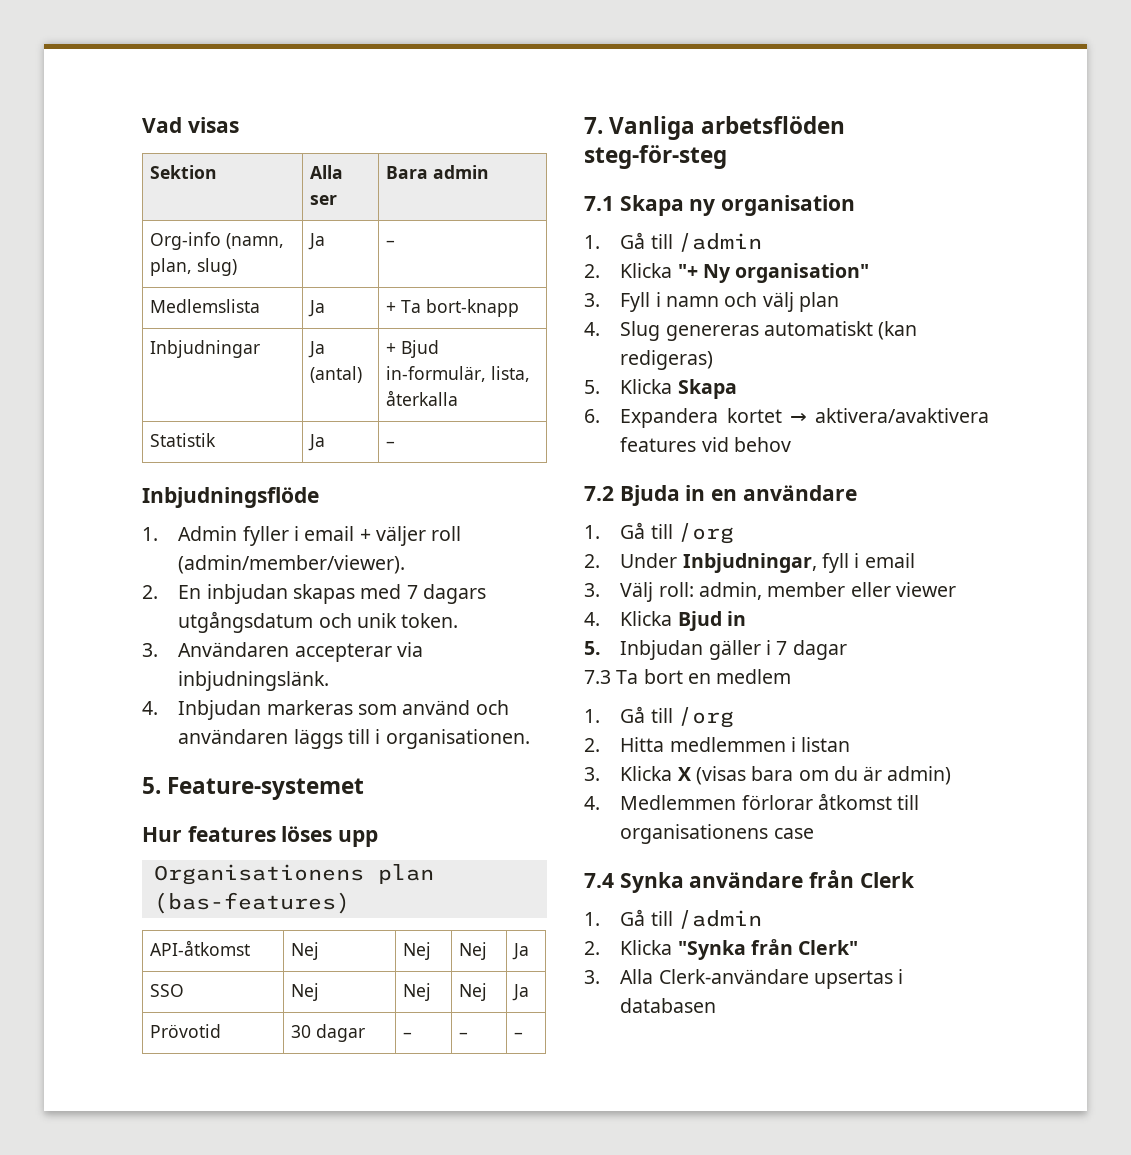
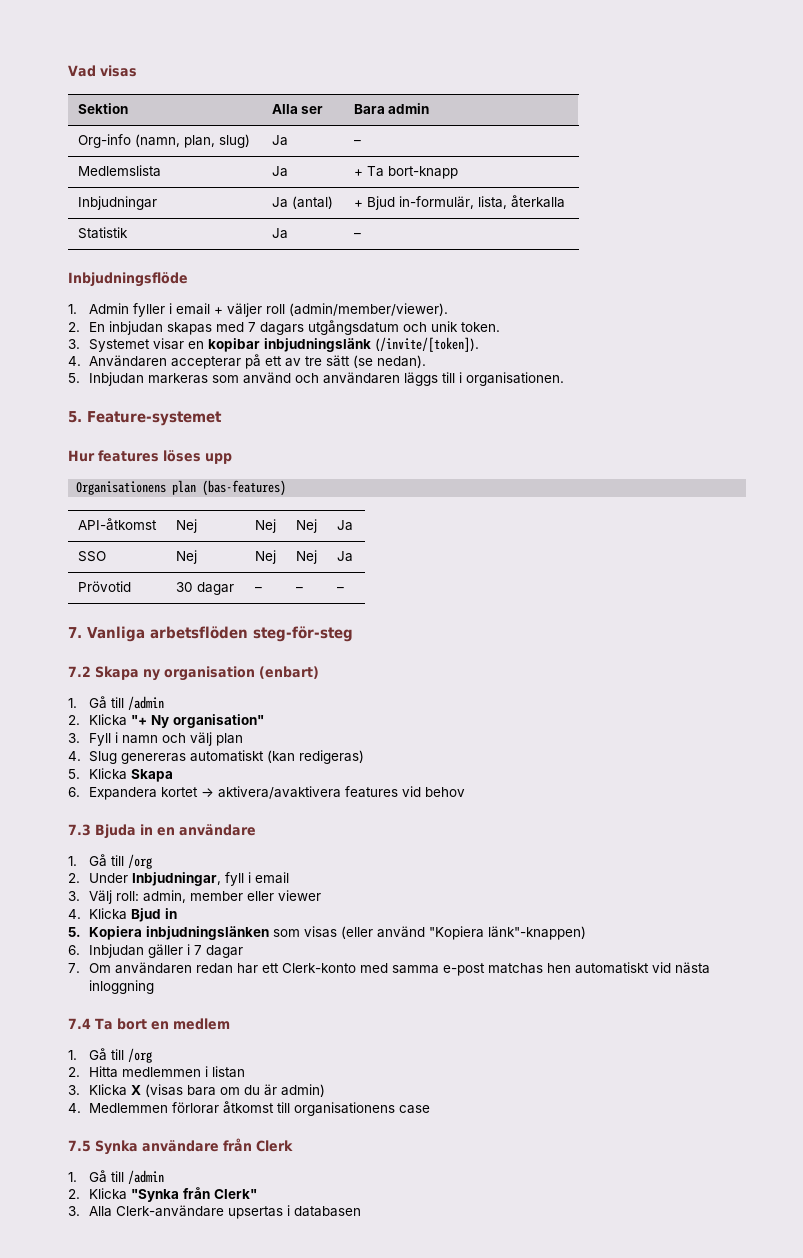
- 3. Användaren accepterar via inbjudningslänk.
- 4. Inbjudan markeras som använd och användaren läggs till i organisationen.
+ 3. Systemet visar en kopibar inbjudningslänk (/invite/[token]).
+ 4. Användaren accepterar på ett av tre sätt (se nedan).
+ 5. Inbjudan markeras som använd och användaren läggs till i organisationen.
- 7.1 Skapa ny organisation
+ 7.2 Skapa ny organisation (enbart)
- 7.2 Bjuda in en användare
+ 7.3 Bjuda in en användare
- 5. Inbjudan gäller i 7 dagar
+ 5. Kopiera inbjudningslänken som visas (eller använd "Kopiera länk"-knappen)
+ 6. Inbjudan gäller i 7 dagar
- 7.3 Ta bort en medlem
+ 7. Om användaren redan har ett Clerk-konto med samma e-post matchas hen automatiskt vid nästa inloggning
+ 7.4 Ta bort en medlem
- 7.4 Synka användare från Clerk
+ 7.5 Synka användare från Clerk

